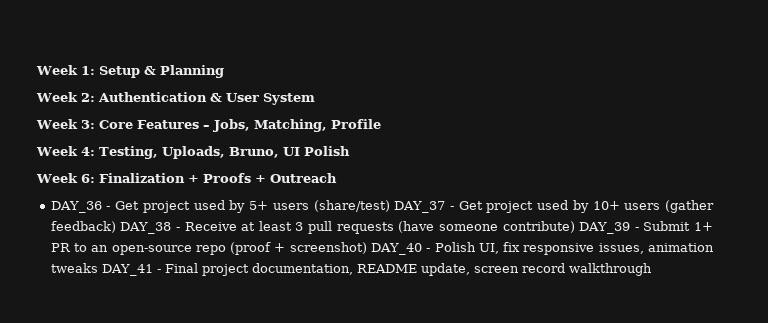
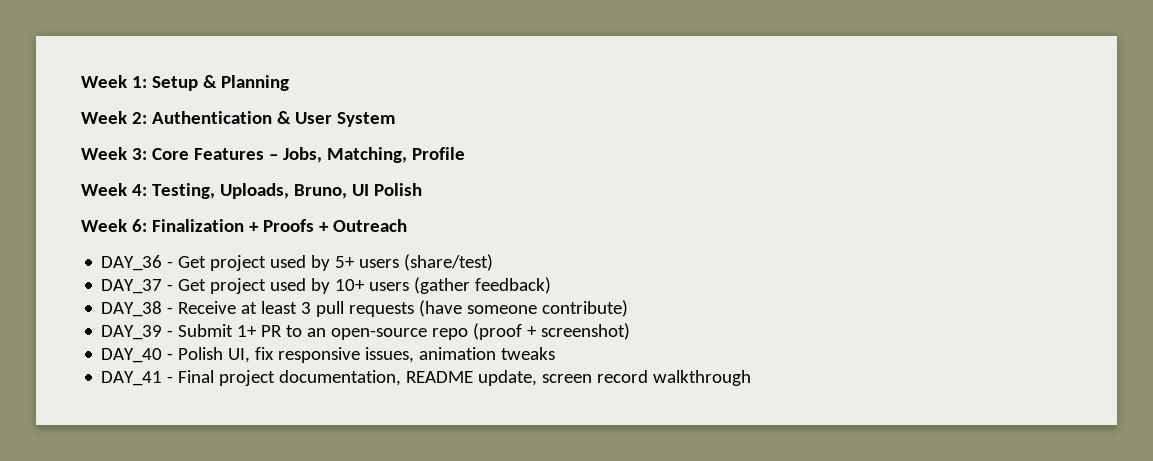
- DAY_36 - Get project used by 5+ users (share/test) DAY_37 - Get project used by 10+ users (gather feedback) DAY_38 - Receive at least 3 pull requests (have someone contribute) DAY_39 - Submit 1+ PR to an open-source repo (proof + screenshot) DAY_40 - Polish UI, fix responsive issues, animation tweaks DAY_41 - Final project documentation, README update, screen record walkthrough
+ DAY_36 - Get project used by 5+ users (share/test)
+ DAY_37 - Get project used by 10+ users (gather feedback)
+ DAY_38 - Receive at least 3 pull requests (have someone contribute)
+ DAY_39 - Submit 1+ PR to an open-source repo (proof + screenshot)
+ DAY_40 - Polish UI, fix responsive issues, animation tweaks
+ DAY_41 - Final project documentation, README update, screen record walkthrough

